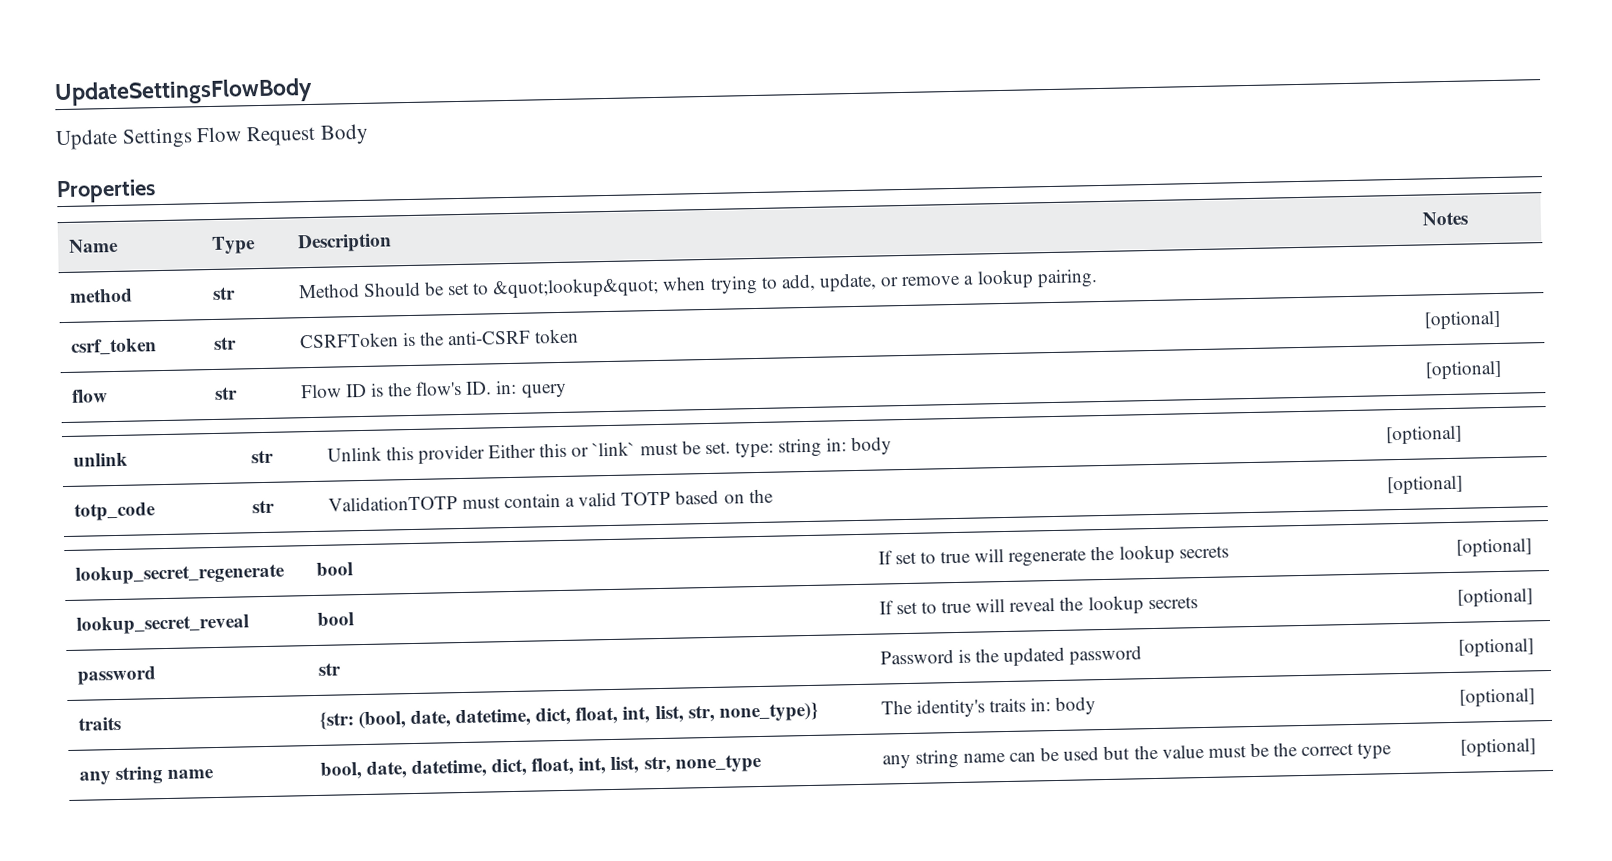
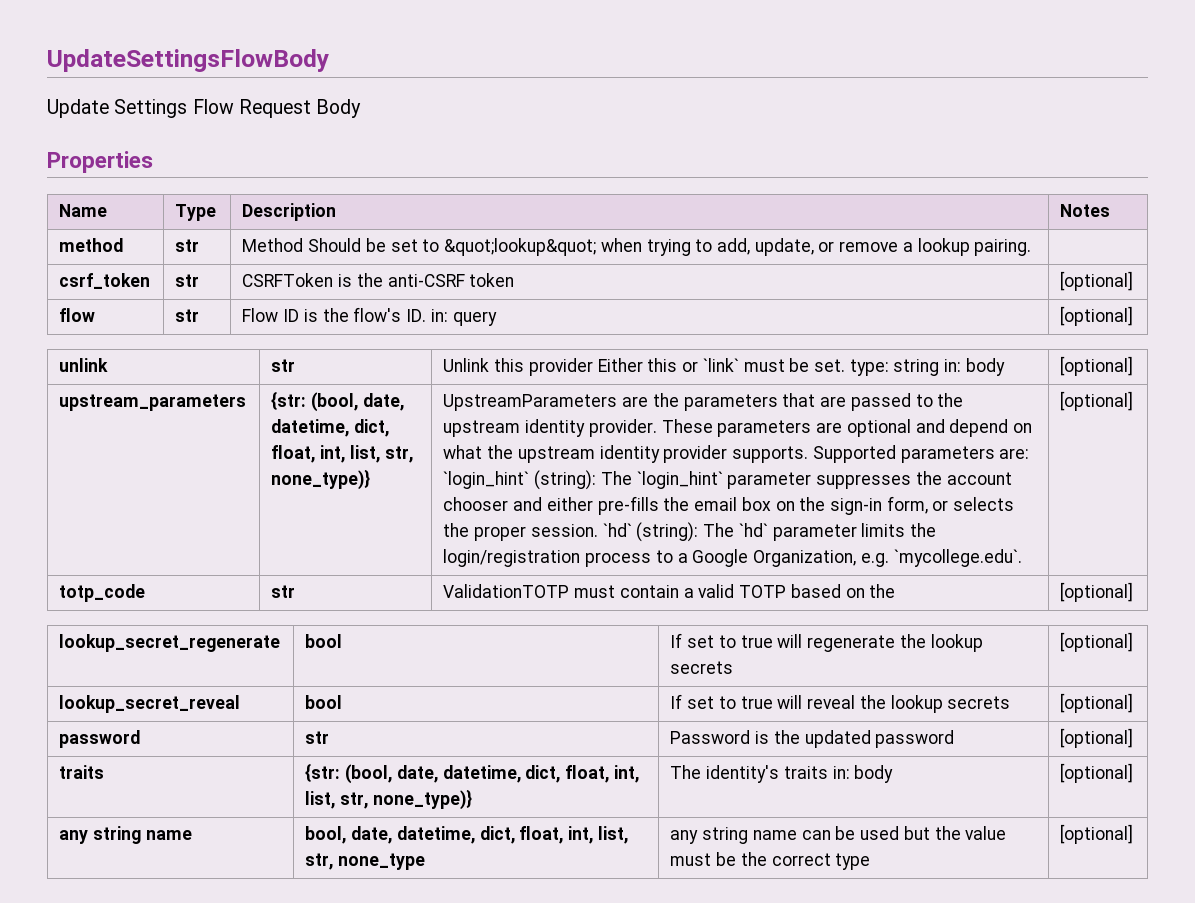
+ upstream_parameters | {str: (bool, date, datetime, dict, float, int, list, str, none_type)} | UpstreamParameters are the parameters that are passed to the upstream identity provider. These parameters are optional and depend on what the upstream identity provider supports. Supported parameters are: `login_hint` (string): The `login_hint` parameter suppresses the account chooser and either pre-fills the email box on the sign-in form, or selects the proper session. `hd` (string): The `hd` parameter limits the login/registration process to a Google Organization, e.g. `mycollege.edu`. | [optional]

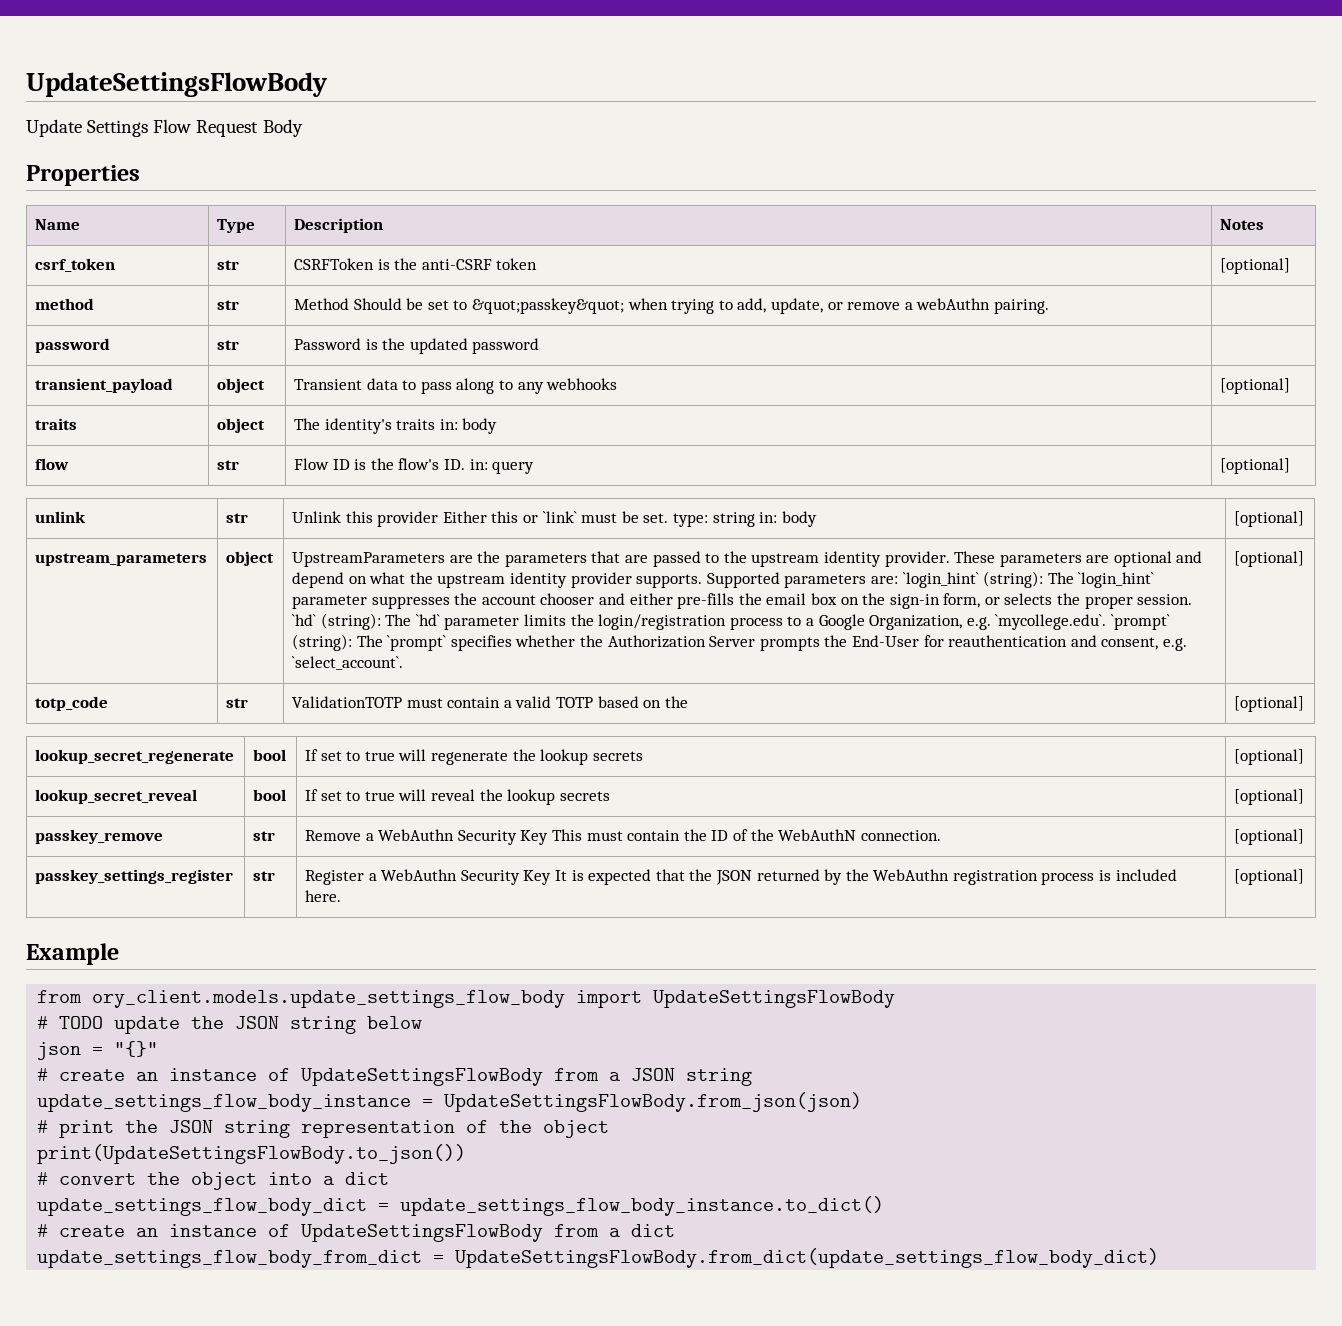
- method | str | Method Should be set to &quot;lookup&quot; when trying to add, update, or remove a lookup pairing. |
+ method | str | Method Should be set to &quot;passkey&quot; when trying to add, update, or remove a webAuthn pairing. |
+ password | str | Password is the updated password |
+ transient_payload | object | Transient data to pass along to any webhooks | [optional]
+ traits | object | The identity's traits in: body |
- upstream_parameters | {str: (bool, date, datetime, dict, float, int, list, str, none_type)}
+ upstream_parameters | object
- `hd` (string): The `hd` parameter limits the login/registration process to a Google Organization, e.g. `mycollege.edu`.
+ `hd` (string): The `hd` parameter limits the login/registration process to a Google Organization, e.g. `mycollege.edu`. `prompt` (string): The `prompt` specifies whether the Authorization Server prompts the End-User for reauthentication and consent, e.g. `select_account`.
- password | str | Password is the updated password | [optional]
- traits | {str: (bool, date, datetime, dict, float, int, list, str, none_type)} | The identity's traits in: body | [optional]
- any string name | bool, date, datetime, dict, float, int, list, str, none_type | any string name can be used but the value must be the correct type | [optional]
+ passkey_remove | str | Remove a WebAuthn Security Key This must contain the ID of the WebAuthN connection. | [optional]
+ passkey_settings_register | str | Register a WebAuthn Security Key It is expected that the JSON returned by the WebAuthn registration process is included here. | [optional]
+ Example
+ from ory_client.models.update_settings_flow_body import UpdateSettingsFlowBody
+ # TODO update the JSON string below
+ json = "{}"
+ # create an instance of UpdateSettingsFlowBody from a JSON string
+ update_settings_flow_body_instance = UpdateSettingsFlowBody.from_json(json)
+ # print the JSON string representation of the object
+ print(UpdateSettingsFlowBody.to_json())
+ # convert the object into a dict
+ update_settings_flow_body_dict = update_settings_flow_body_instance.to_dict()
+ # create an instance of UpdateSettingsFlowBody from a dict
+ update_settings_flow_body_from_dict = UpdateSettingsFlowBody.from_dict(update_settings_flow_body_dict)

